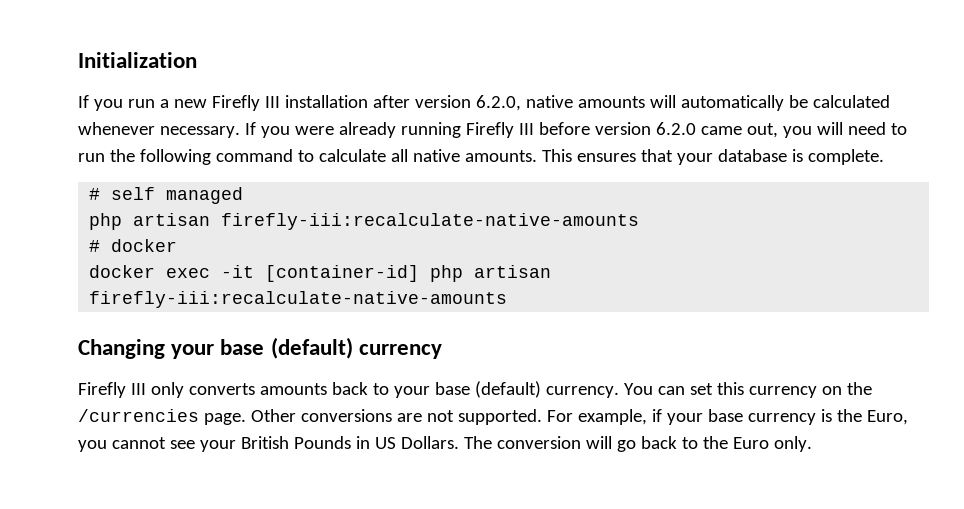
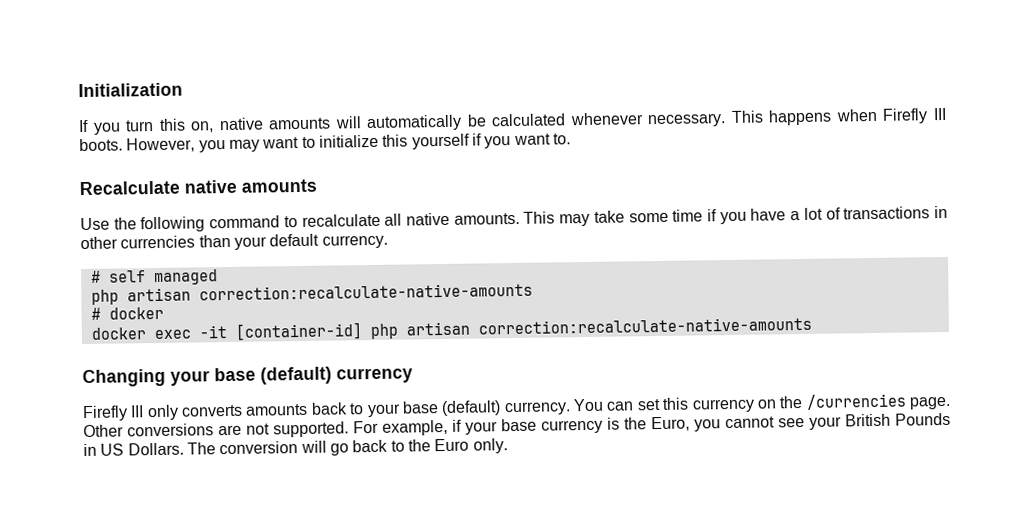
- If you run a new Firefly III installation after version 6.2.0, native amounts will automatically be calculated whenever necessary.
+ If you turn this on, native amounts will automatically be calculated whenever necessary.
- If you were already running Firefly III before version 6.2.0 came out, you will need to run the following command to calculate all native amounts.
+ This happens when Firefly III boots. However, you may want to initialize this yourself if you want to.
+ Recalculate native amounts
+ Use the following command to recalculate all native amounts.
- This ensures that your database is complete.
+ This may take some time if you have a lot of transactions in other currencies than your default currency.
  # self managed
- php artisan firefly-iii:recalculate-native-amounts
+ php artisan correction:recalculate-native-amounts
- docker exec -it [container-id] php artisan firefly-iii:recalculate-native-amounts
+ docker exec -it [container-id] php artisan correction:recalculate-native-amounts

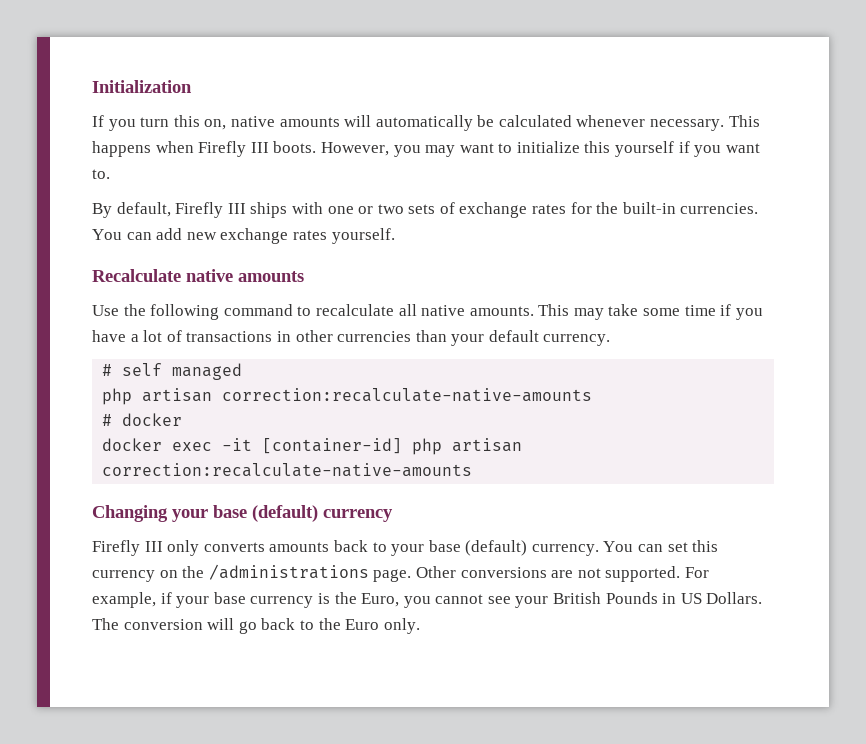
+ By default, Firefly III ships with one or two sets of exchange rates for the built-in currencies. You can add new exchange rates yourself.
- You can set this currency on the /currencies page.
+ You can set this currency on the /administrations page.

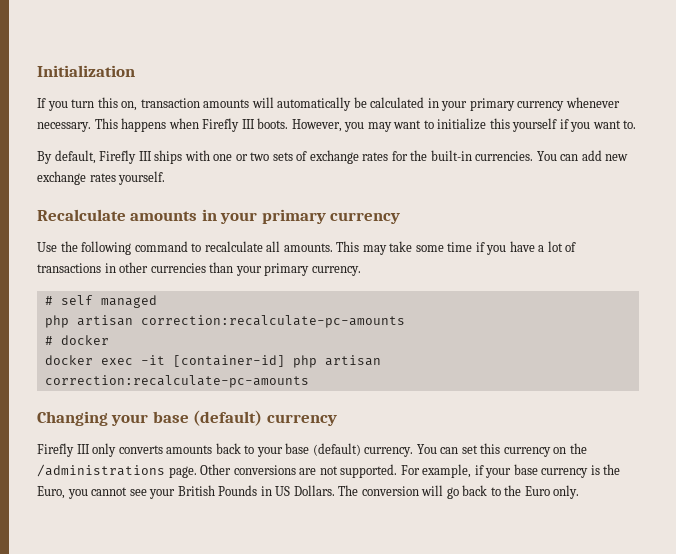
- If you turn this on, native amounts will automatically be calculated whenever necessary.
+ If you turn this on, transaction amounts will automatically be calculated in your primary currency whenever necessary.
- Recalculate native amounts
+ Recalculate amounts in your primary currency
- Use the following command to recalculate all native amounts.
+ Use the following command to recalculate all amounts.
- This may take some time if you have a lot of transactions in other currencies than your default currency.
+ This may take some time if you have a lot of transactions in other currencies than your primary currency.
  # self managed
- php artisan correction:recalculate-native-amounts
+ php artisan correction:recalculate-pc-amounts
- docker exec -it [container-id] php artisan correction:recalculate-native-amounts
+ docker exec -it [container-id] php artisan correction:recalculate-pc-amounts

